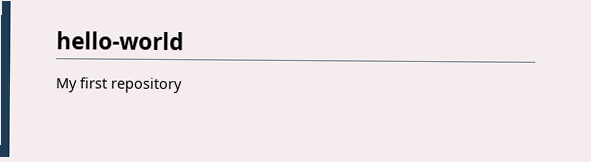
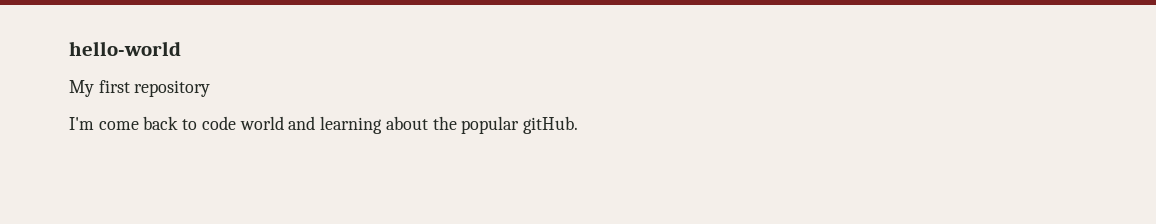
+ I'm come back to code world and learning about the popular gitHub.

